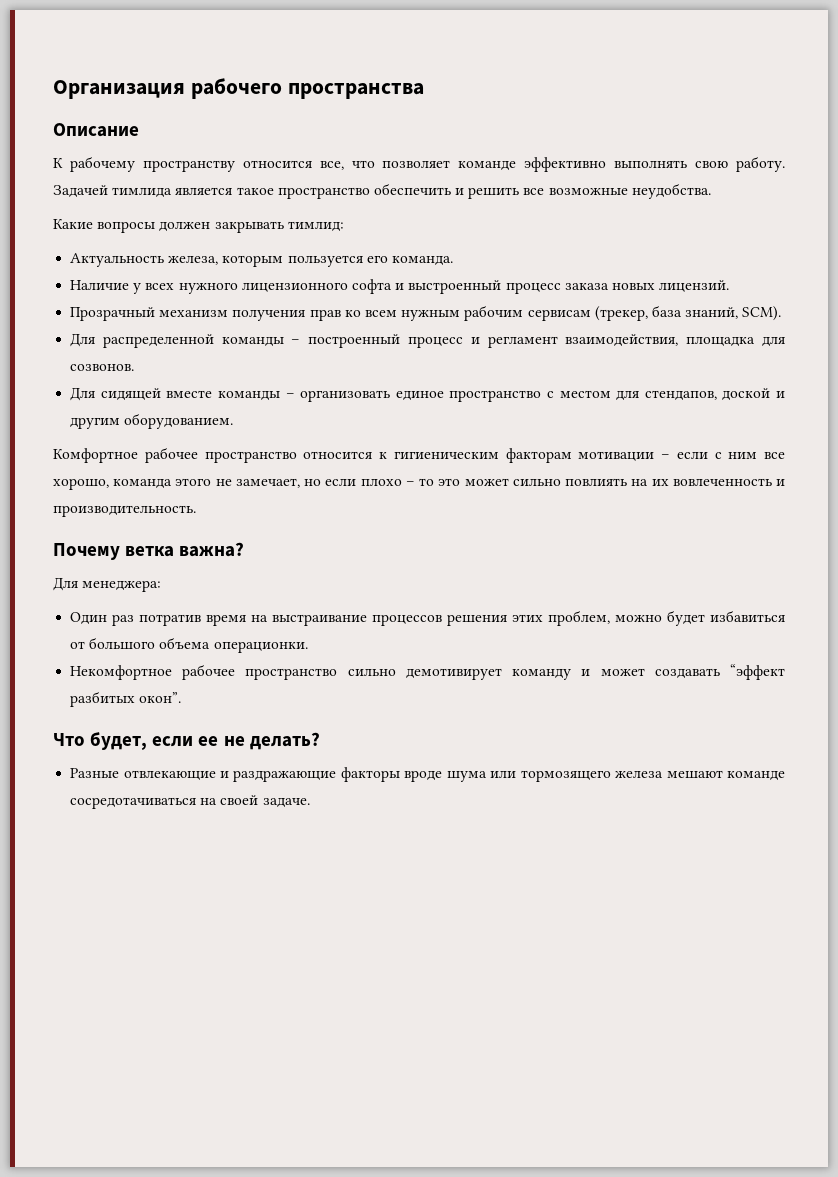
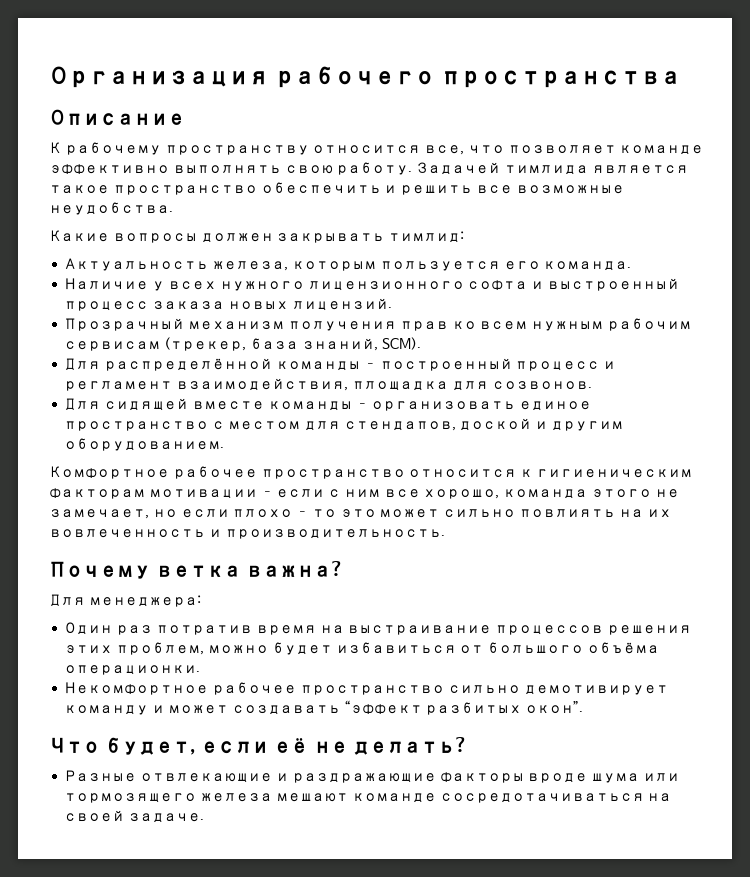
- Для распределенной команды – построенный процесс и регламент взаимодействия, площадка для созвонов.
+ Для распределённой команды – построенный процесс и регламент взаимодействия, площадка для созвонов.
- Один раз потратив время на выстраивание процессов решения этих проблем, можно будет избавиться от большого объема операционки.
+ Один раз потратив время на выстраивание процессов решения этих проблем, можно будет избавиться от большого объёма операционки.
- Что будет, если ее не делать?
+ Что будет, если её не делать?

